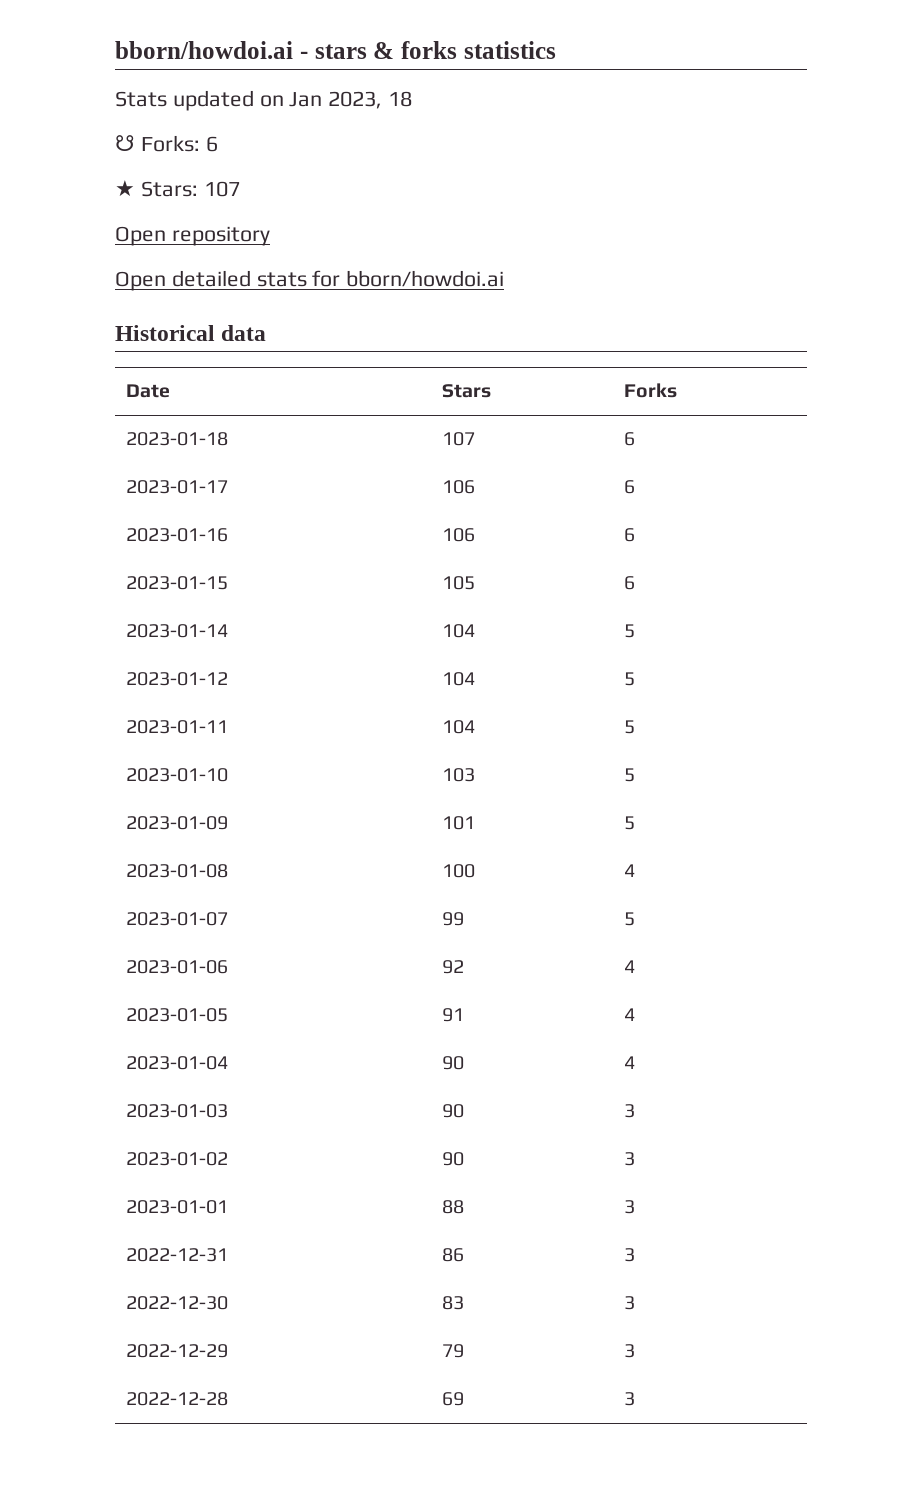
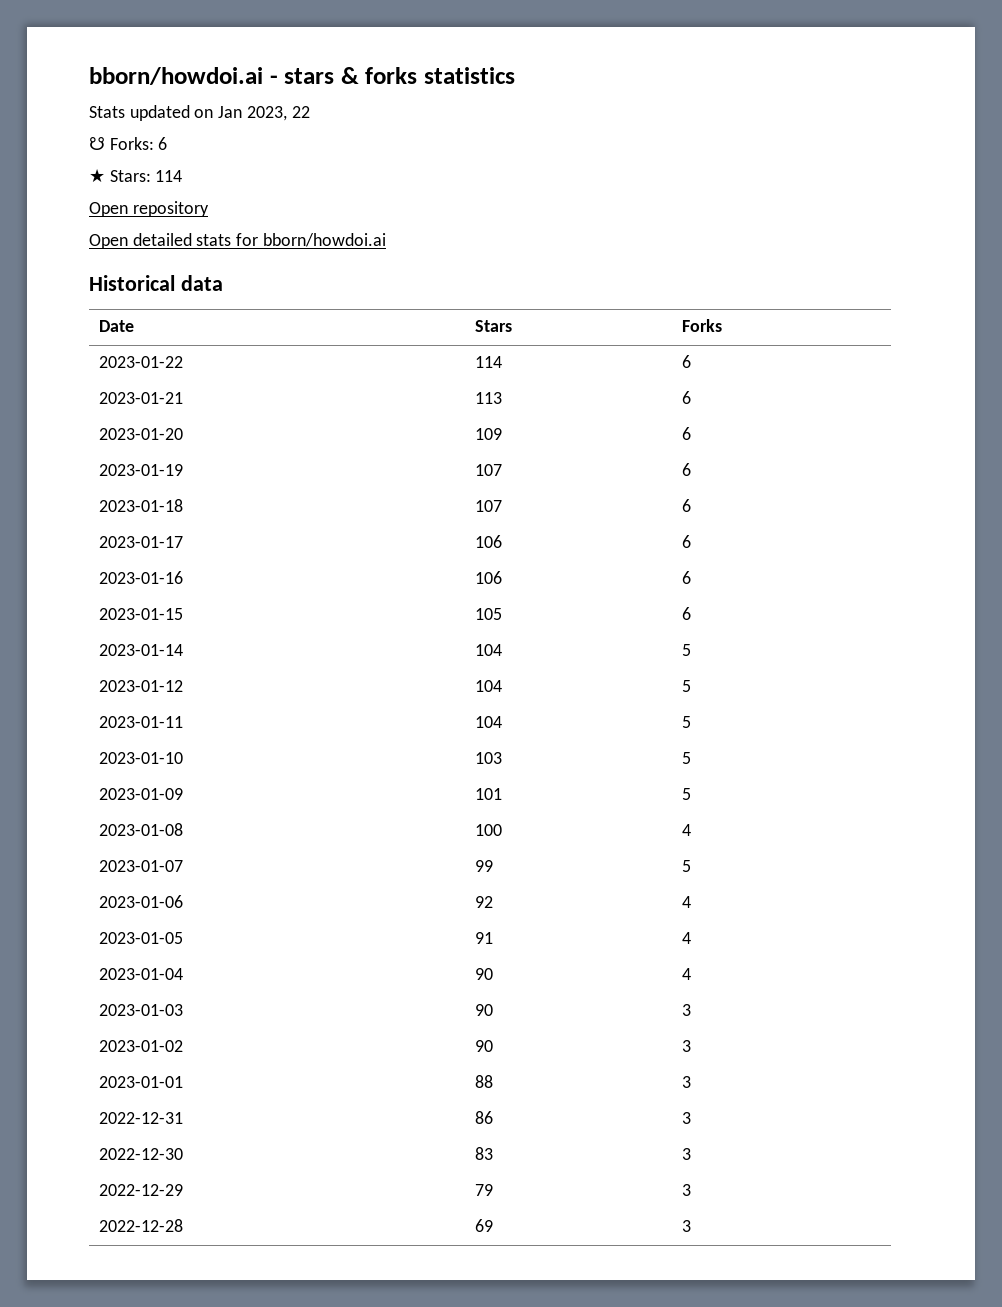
- Stats updated on Jan 2023, 18
+ Stats updated on Jan 2023, 22
- ★ Stars: 107
+ ★ Stars: 114
+ 2023-01-22 | 114 | 6
+ 2023-01-21 | 113 | 6
+ 2023-01-20 | 109 | 6
+ 2023-01-19 | 107 | 6

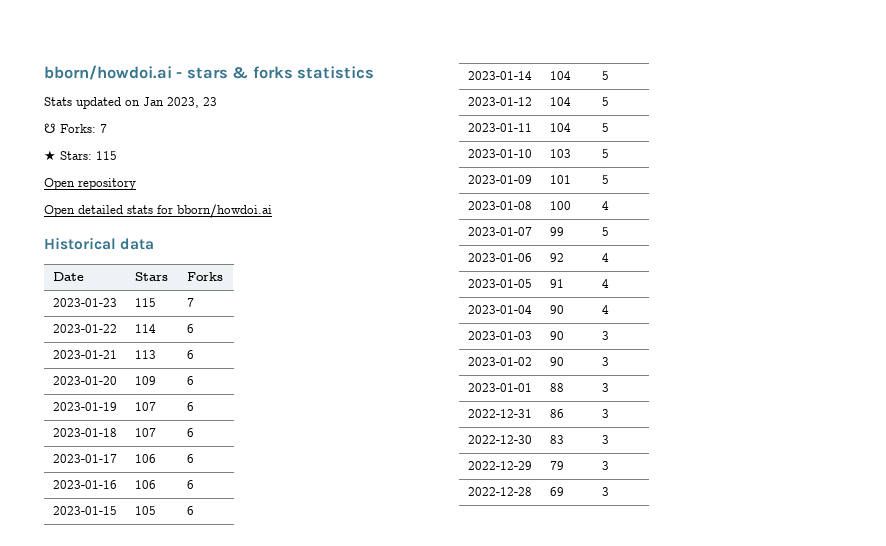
- Stats updated on Jan 2023, 22
+ Stats updated on Jan 2023, 23
- ☋ Forks: 6
+ ☋ Forks: 7
- ★ Stars: 114
+ ★ Stars: 115
+ 2023-01-23 | 115 | 7

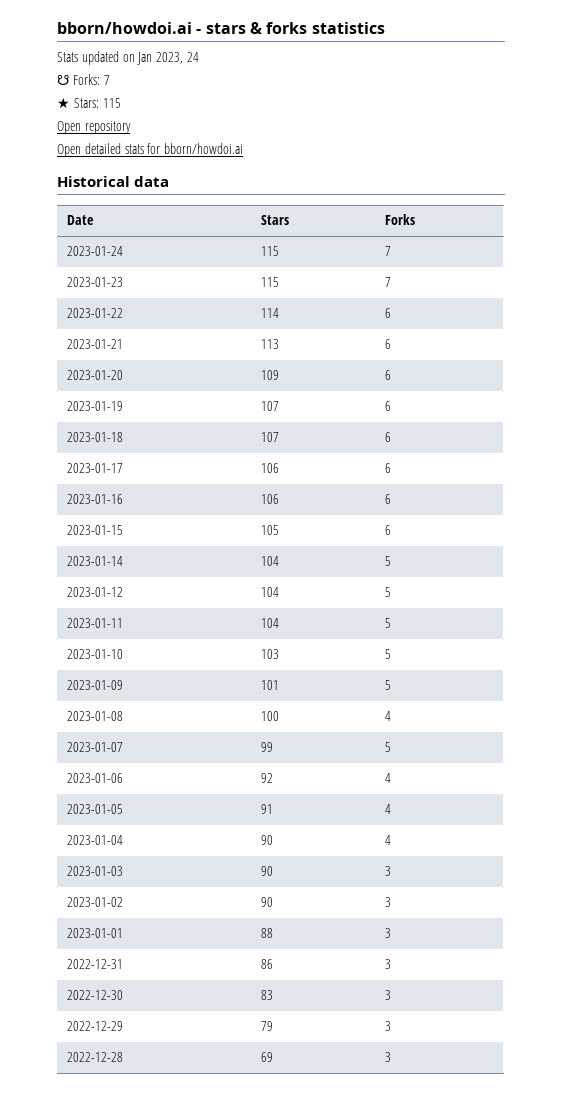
- Stats updated on Jan 2023, 23
+ Stats updated on Jan 2023, 24
+ 2023-01-24 | 115 | 7

